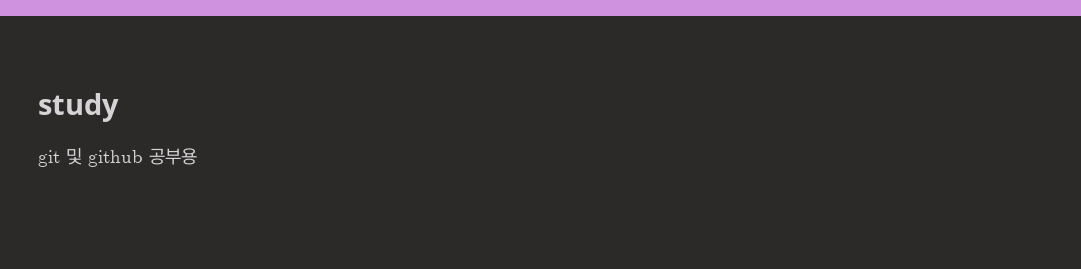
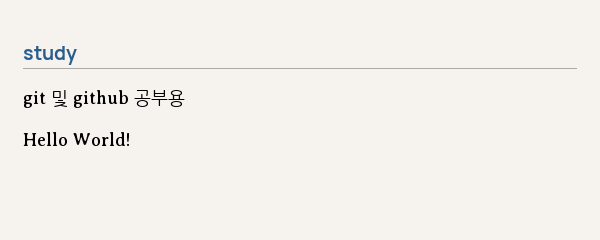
+ Hello World!

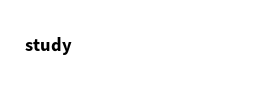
- git 및 github 공부용
- Hello World!

